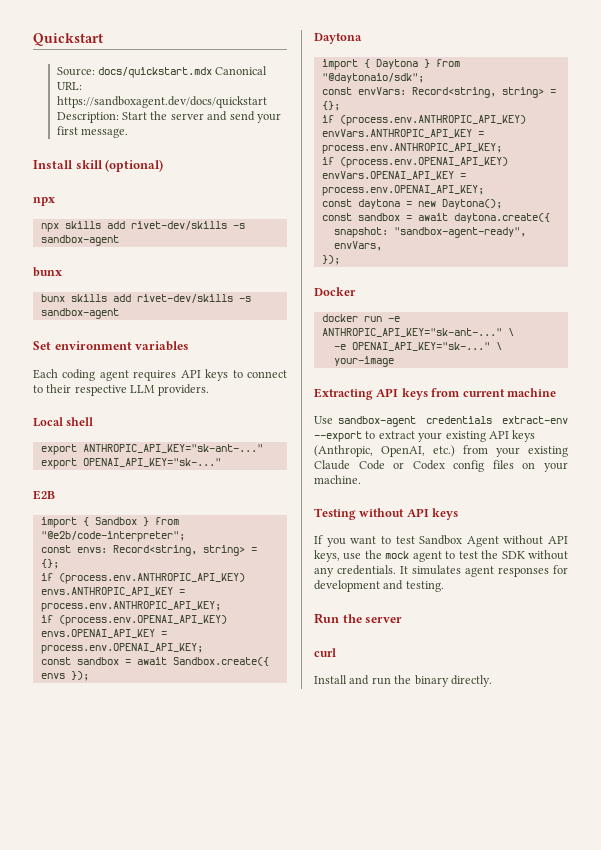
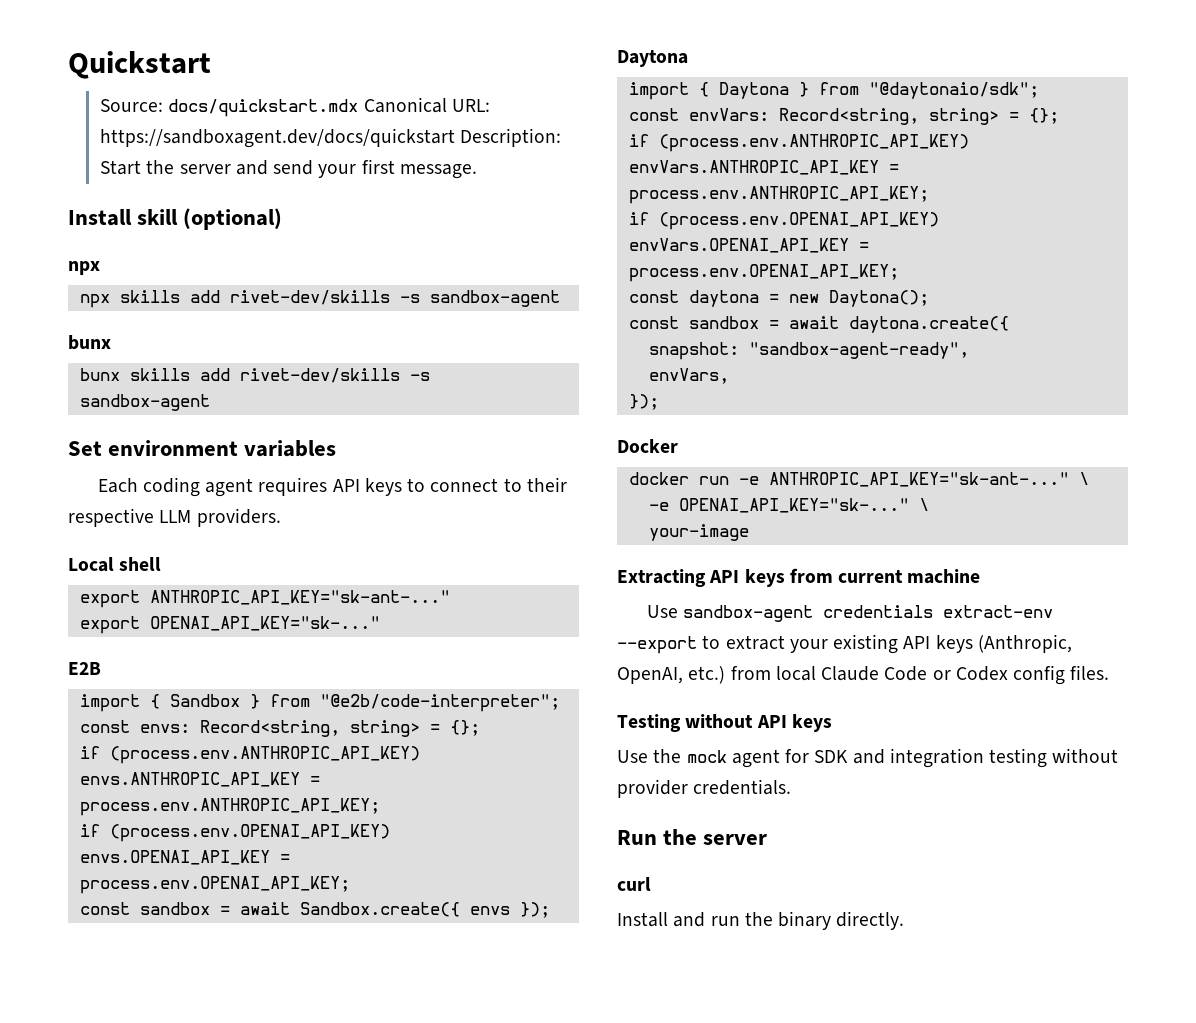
- Use sandbox-agent credentials extract-env --export to extract your existing API keys (Anthropic, OpenAI, etc.) from your existing Claude Code or Codex config files on your machine.
+ Use sandbox-agent credentials extract-env --export to extract your existing API keys (Anthropic, OpenAI, etc.) from local Claude Code or Codex config files.
- If you want to test Sandbox Agent without API keys, use the mock agent to test the SDK without any credentials. It simulates agent responses for development and testing.
+ Use the mock agent for SDK and integration testing without provider credentials.

